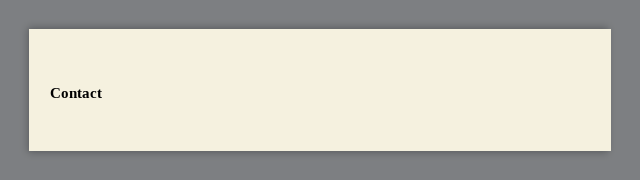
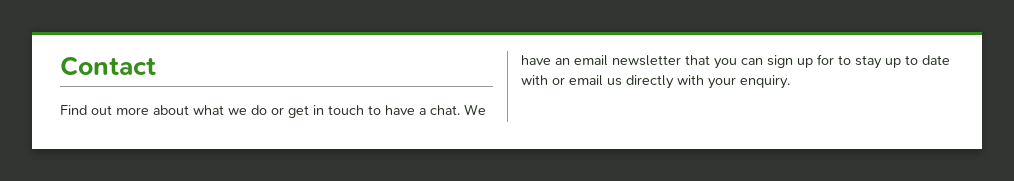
+ Find out more about what we do or get in touch to have a chat. We have an email newsletter that you can sign up for to stay up to date with or email us directly with your enquiry.

